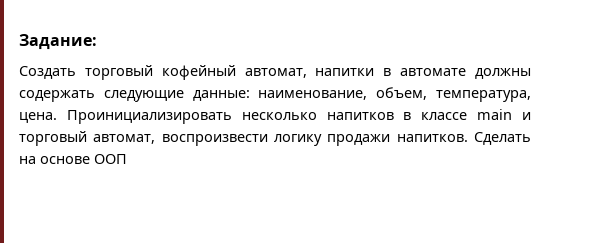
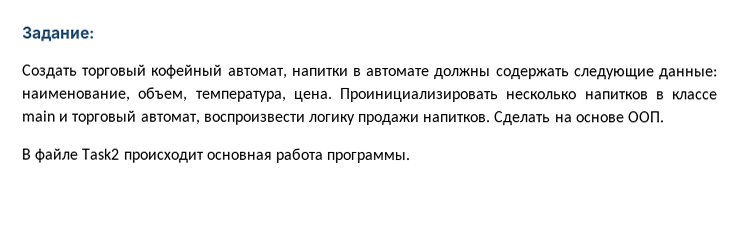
- Сделать на основе ООП
+ Сделать на основе ООП.
+ В файле Task2 происходит основная работа программы.

